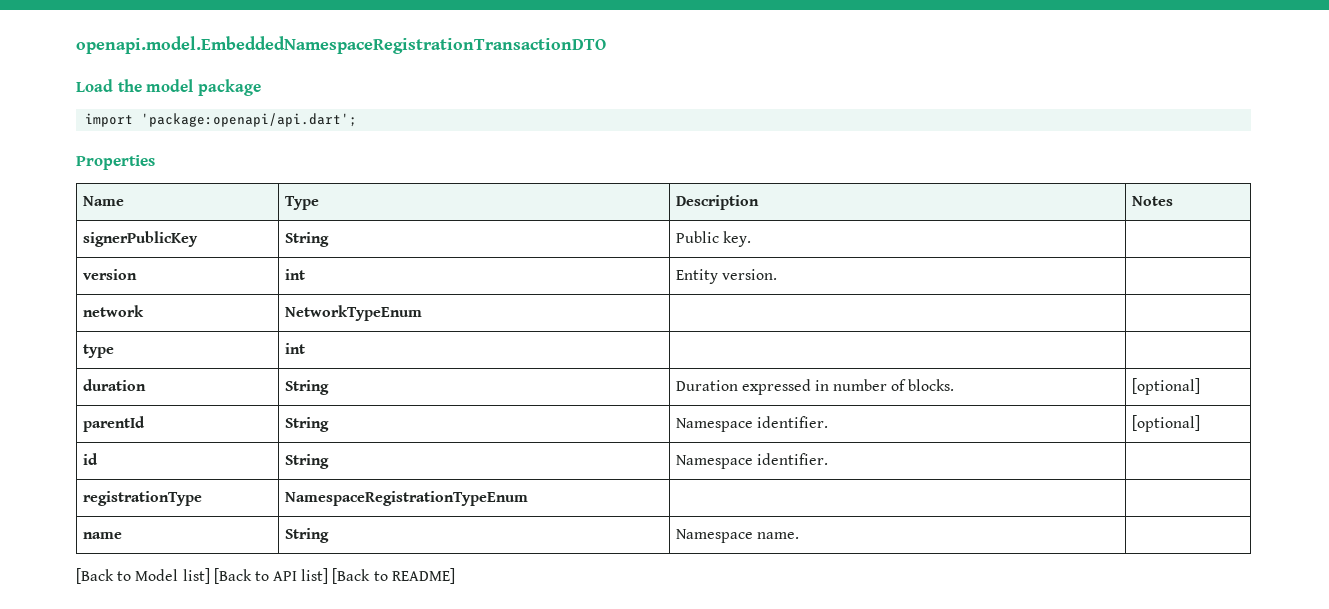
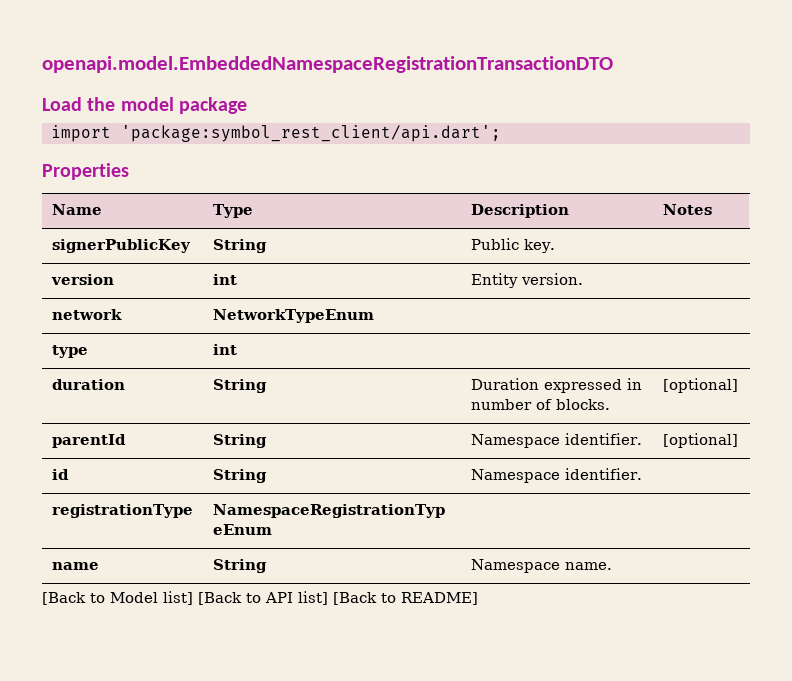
- import 'package:openapi/api.dart';
+ import 'package:symbol_rest_client/api.dart';

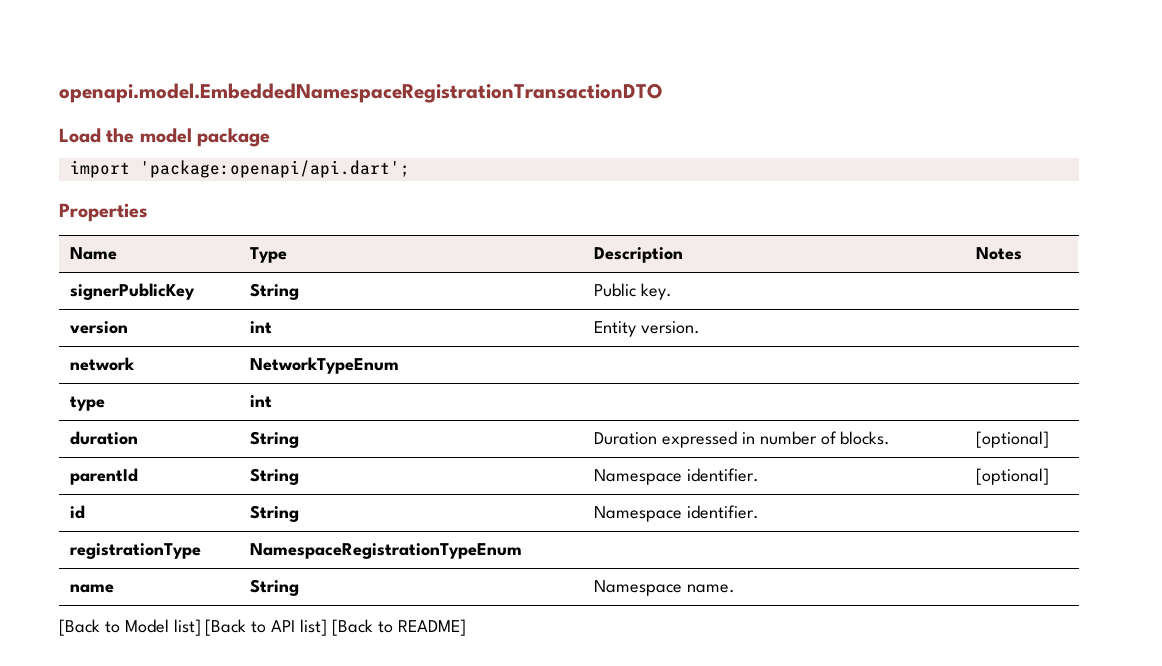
- import 'package:symbol_rest_client/api.dart';
+ import 'package:openapi/api.dart';

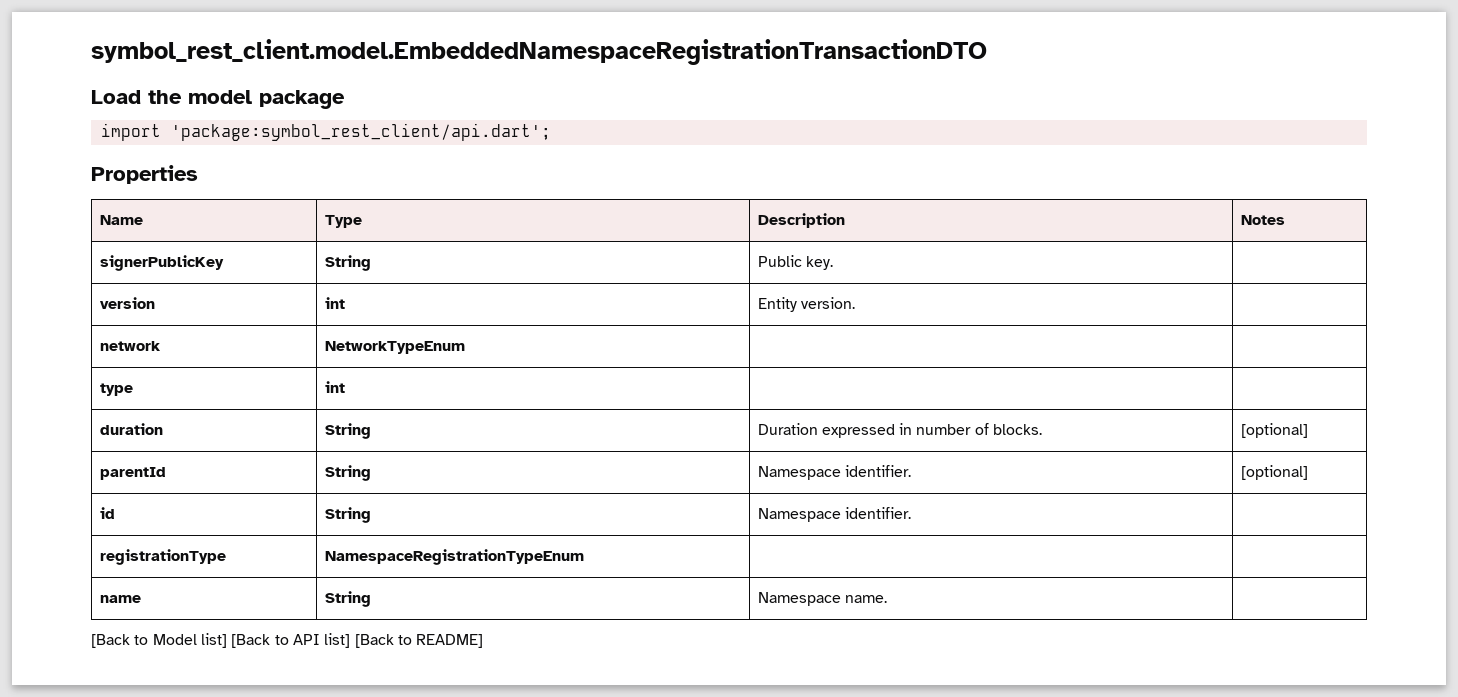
- openapi.model.EmbeddedNamespaceRegistrationTransactionDTO
+ symbol_rest_client.model.EmbeddedNamespaceRegistrationTransactionDTO
- import 'package:openapi/api.dart';
+ import 'package:symbol_rest_client/api.dart';

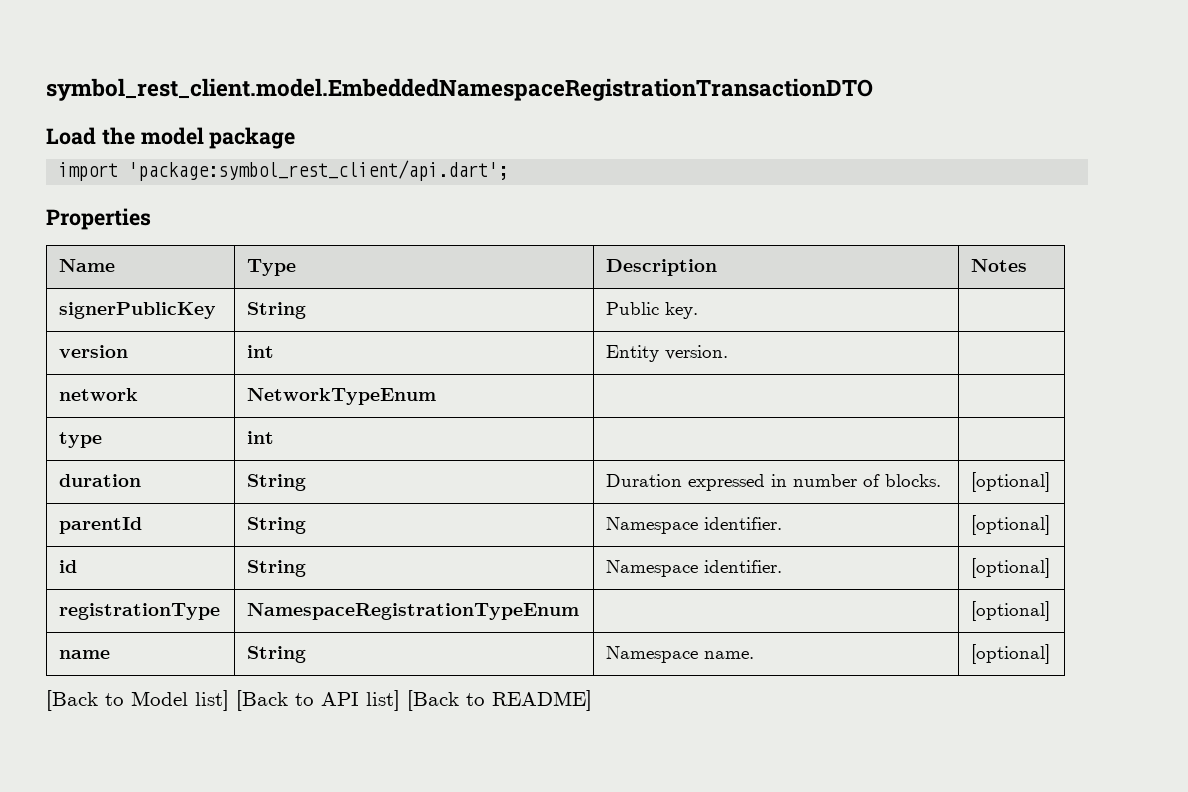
- id | String | Namespace identifier. |
+ id | String | Namespace identifier. | [optional]
- registrationType | NamespaceRegistrationTypeEnum | |
+ registrationType | NamespaceRegistrationTypeEnum | | [optional]
- name | String | Namespace name. |
+ name | String | Namespace name. | [optional]

